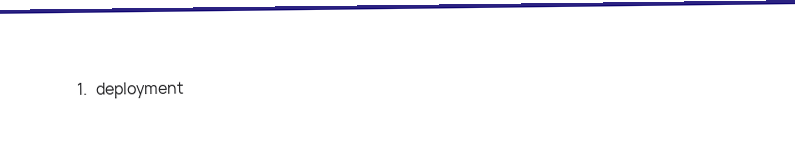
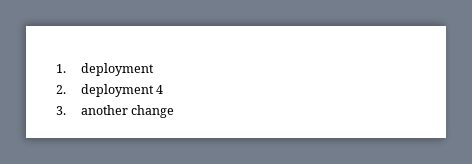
+ 2. deployment 4
+ 3. another change

